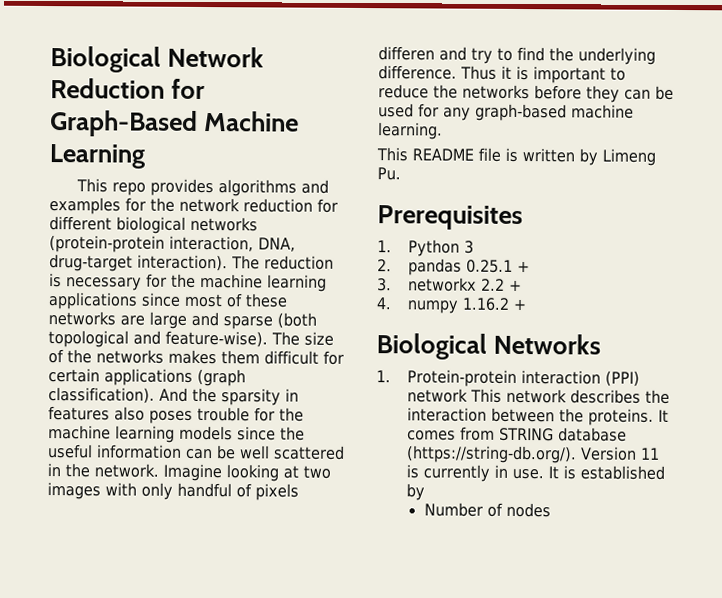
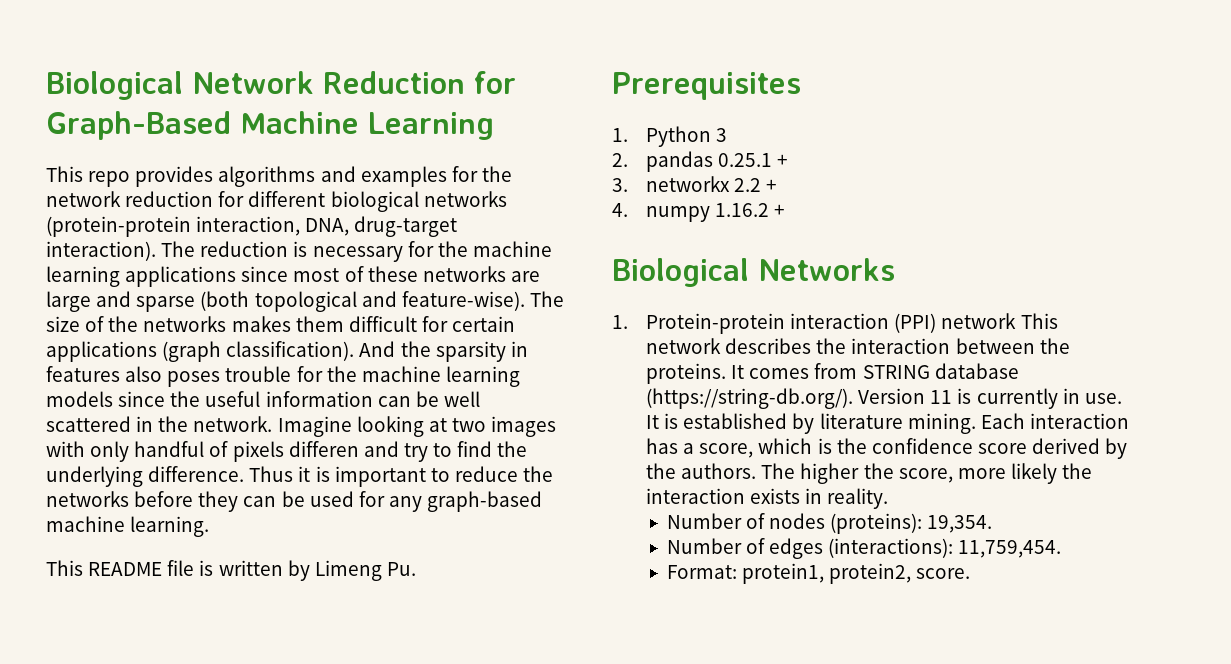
- It is established by
- Number of nodes
+ It is established by literature mining. Each interaction has a score, which is the confidence score derived by the authors. The higher the score, more likely the interaction exists in reality.
+ Number of nodes (proteins): 19,354.
+ Number of edges (interactions): 11,759,454.
+ Format: protein1, protein2, score.

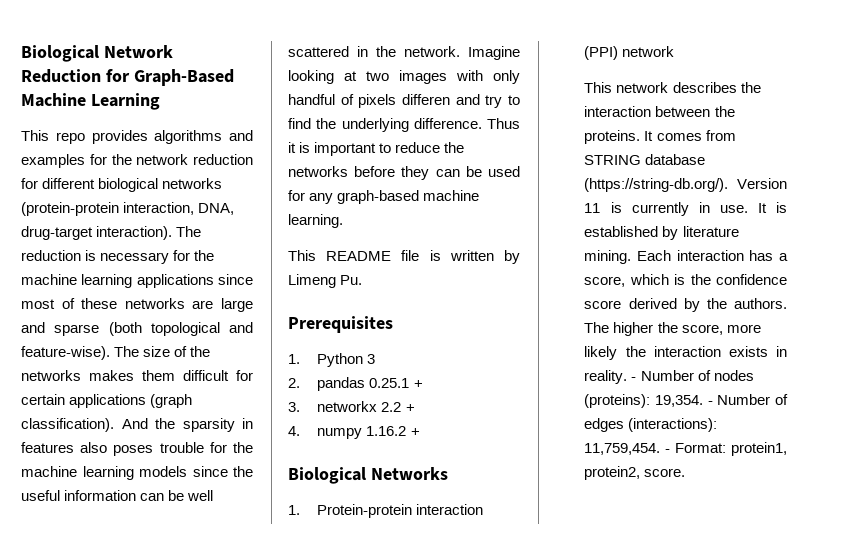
- 1. Protein-protein interaction (PPI) network This network describes the interaction between the proteins.
+ 1. Protein-protein interaction (PPI) network
+ This network describes the interaction between the proteins.
- The higher the score, more likely the interaction exists in reality.
- Number of nodes (proteins): 19,354.
- Number of edges (interactions): 11,759,454.
- Format: protein1, protein2, score.
+ The higher the score, more likely the interaction exists in reality. - Number of nodes (proteins): 19,354. - Number of edges (interactions): 11,759,454. - Format: protein1, protein2, score.

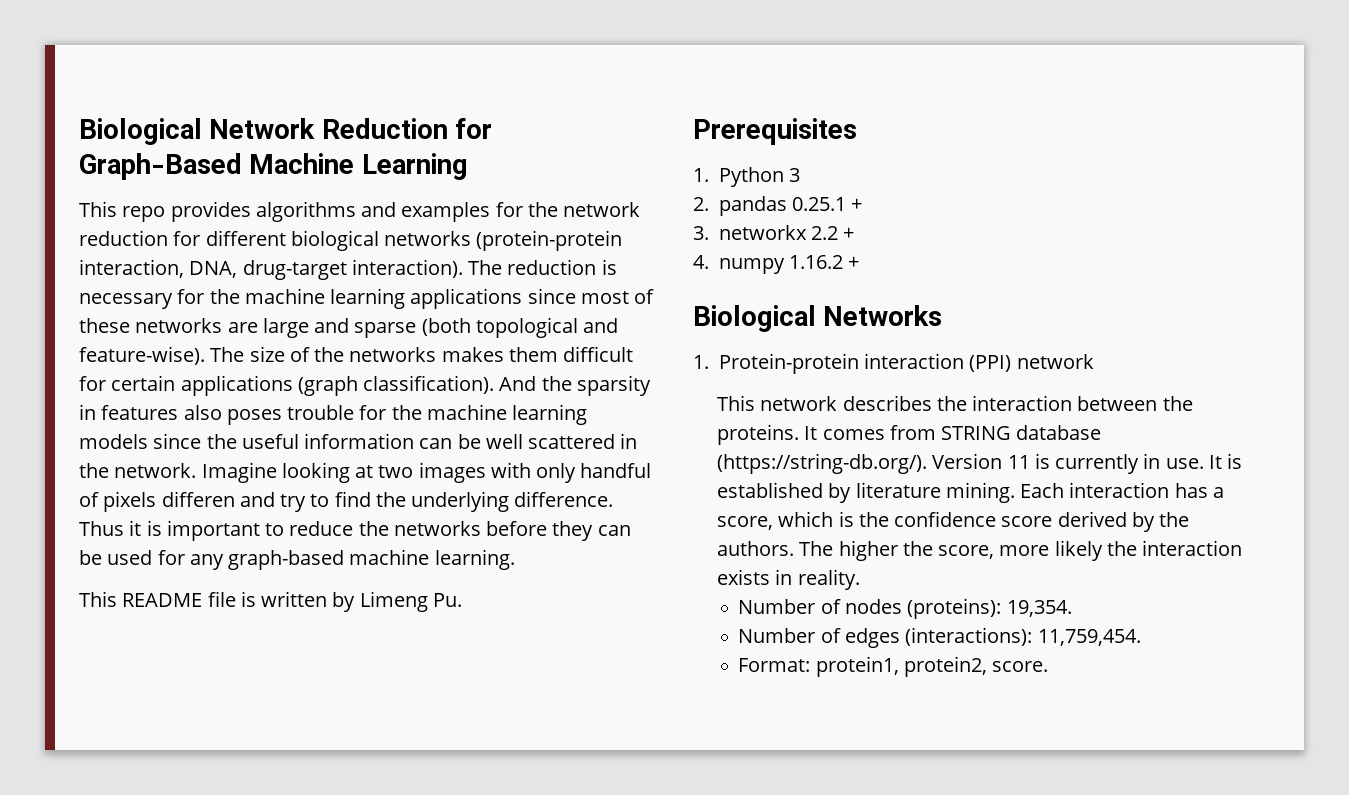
- The higher the score, more likely the interaction exists in reality. - Number of nodes (proteins): 19,354. - Number of edges (interactions): 11,759,454. - Format: protein1, protein2, score.
+ The higher the score, more likely the interaction exists in reality.
+ Number of nodes (proteins): 19,354.
+ Number of edges (interactions): 11,759,454.
+ Format: protein1, protein2, score.

